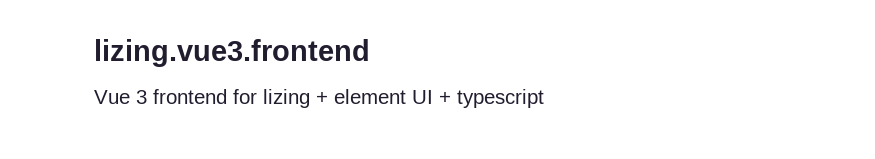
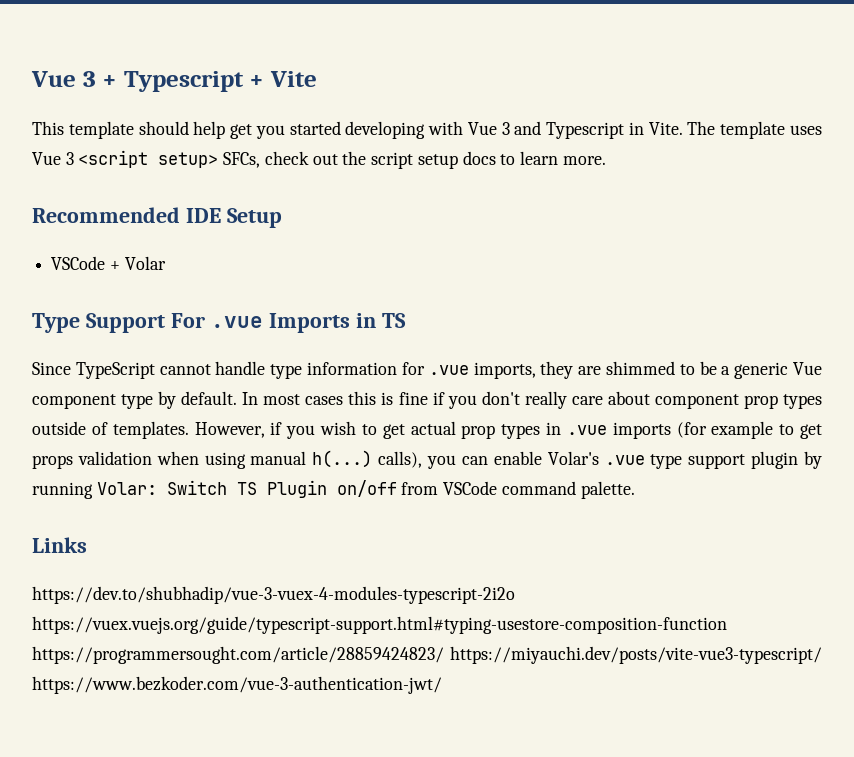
- lizing.vue3.frontend
- Vue 3 frontend for lizing + element UI + typescript
+ Vue 3 + Typescript + Vite
+ This template should help get you started developing with Vue 3 and Typescript in Vite. The template uses Vue 3 <script setup> SFCs, check out the script setup docs to learn more.
+ Recommended IDE Setup
+ VSCode + Volar
+ Type Support For .vue Imports in TS
+ Since TypeScript cannot handle type information for .vue imports, they are shimmed to be a generic Vue component type by default. In most cases this is fine if you don't really care about component prop types outside of templates. However, if you wish to get actual prop types in .vue imports (for example to get props validation when using manual h(...) calls), you can enable Volar's .vue type support plugin by running Volar: Switch TS Plugin on/off from VSCode command palette.
+ Links
+ https://dev.to/shubhadip/vue-3-vuex-4-modules-typescript-2i2o https://vuex.vuejs.org/guide/typescript-support.html#typing-usestore-composition-function https://programmersought.com/article/28859424823/ https://miyauchi.dev/posts/vite-vue3-typescript/ https://www.bezkoder.com/vue-3-authentication-jwt/

